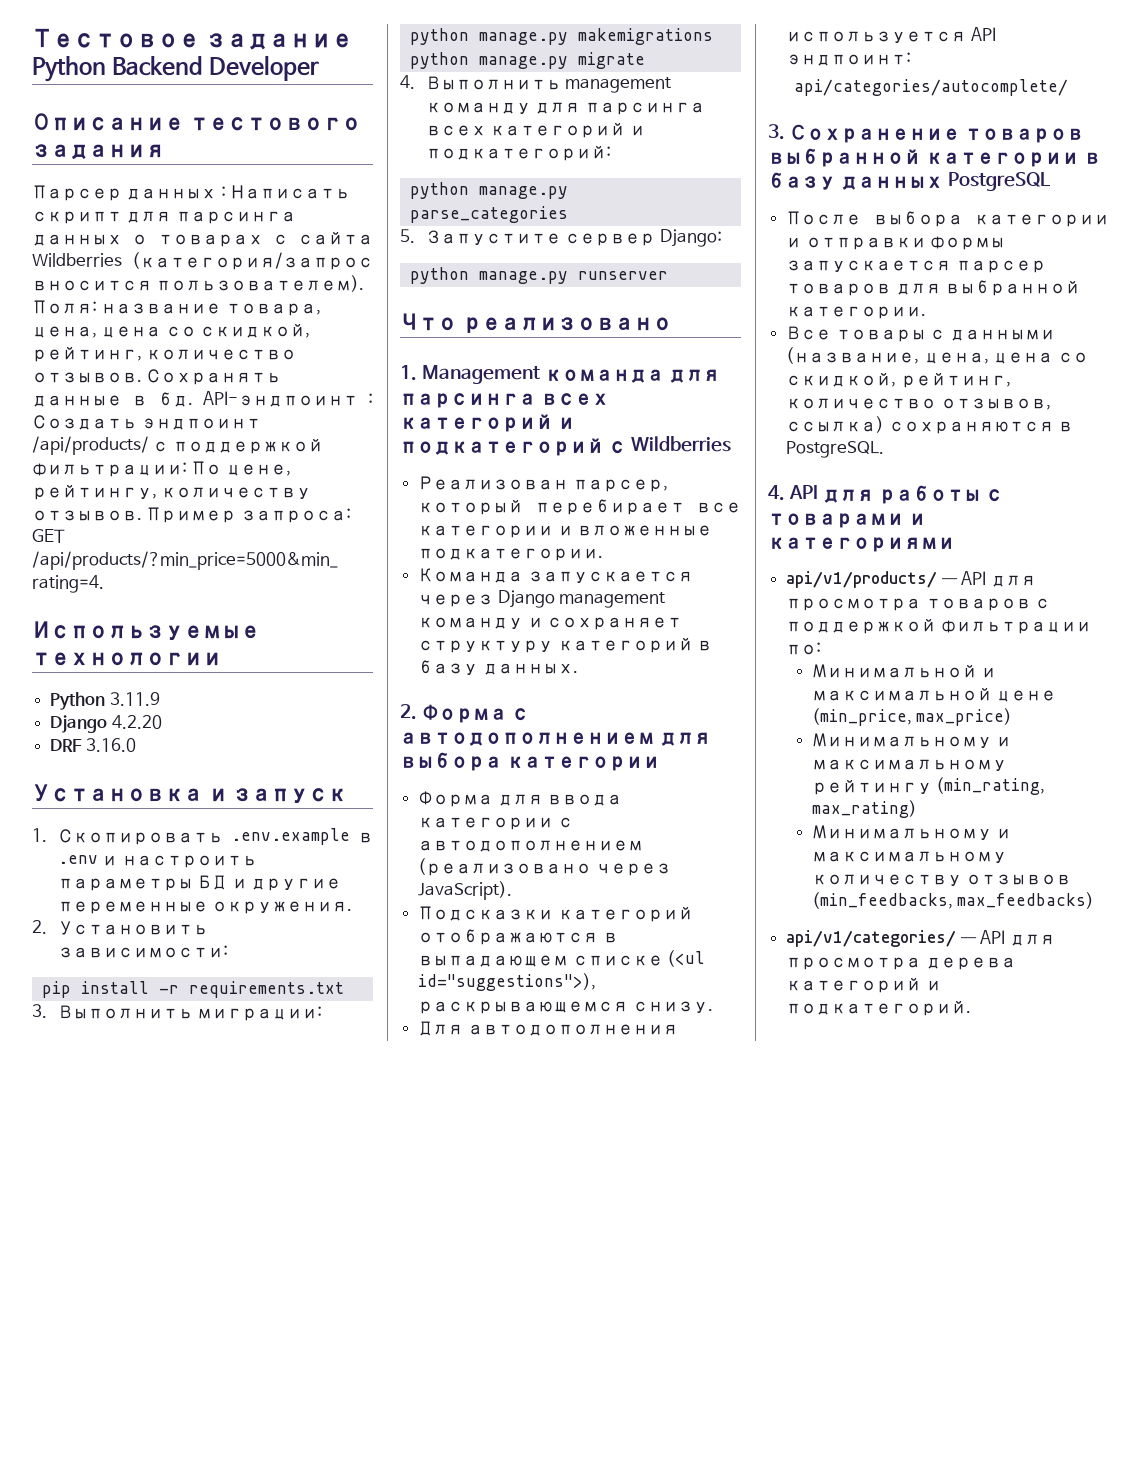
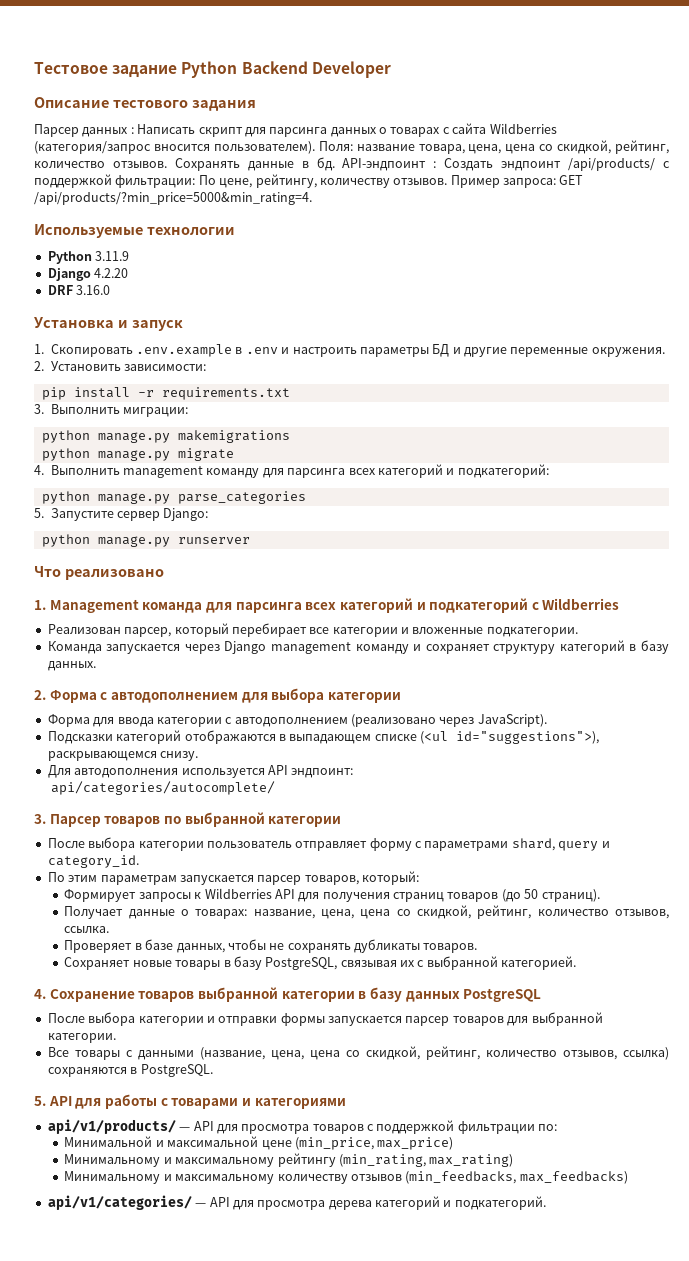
- 3. Сохранение товаров выбранной категории в базу данных PostgreSQL
+ 3. Парсер товаров по выбранной категории
+ После выбора категории пользователь отправляет форму с параметрами shard, query и category_id.
+ По этим параметрам запускается парсер товаров, который:
+ Формирует запросы к Wildberries API для получения страниц товаров (до 50 страниц).
+ Получает данные о товарах: название, цена, цена со скидкой, рейтинг, количество отзывов, ссылка.
+ Проверяет в базе данных, чтобы не сохранять дубликаты товаров.
+ Сохраняет новые товары в базу PostgreSQL, связывая их с выбранной категорией.
+ 4. Сохранение товаров выбранной категории в базу данных PostgreSQL
- 4. API для работы с товарами и категориями
+ 5. API для работы с товарами и категориями

